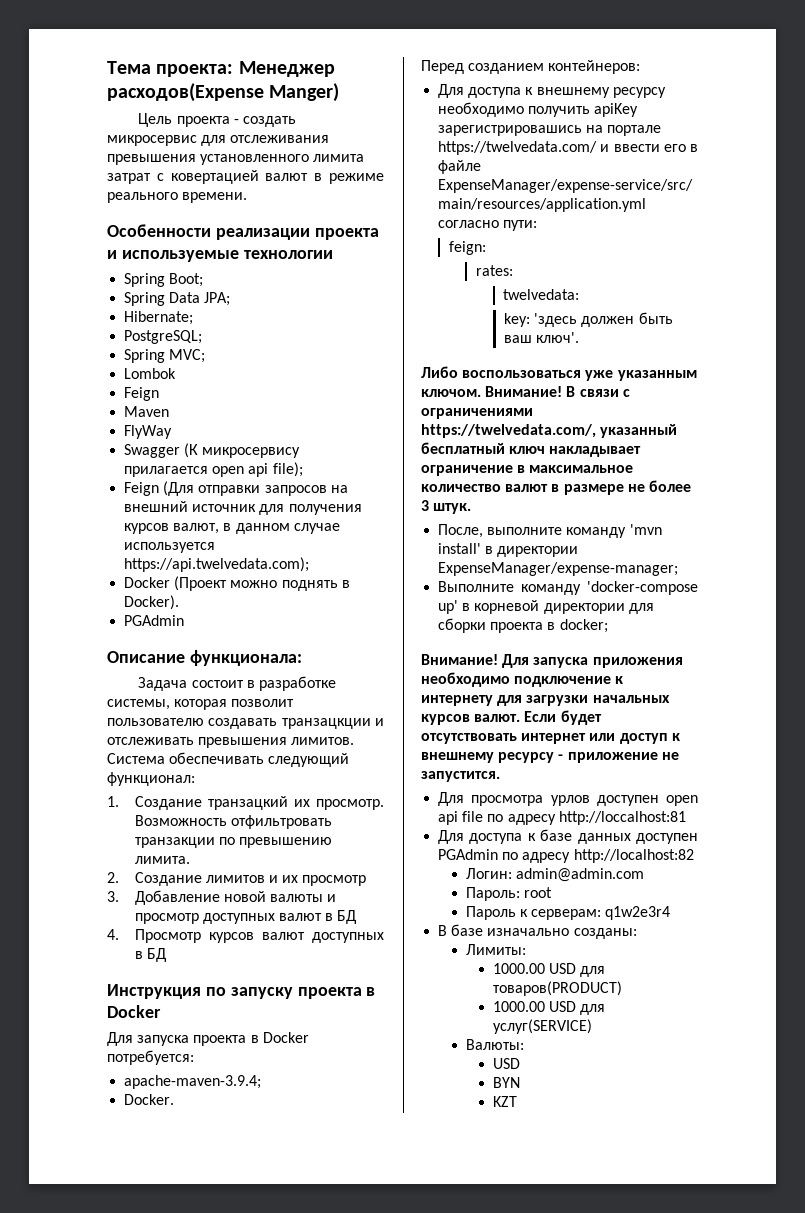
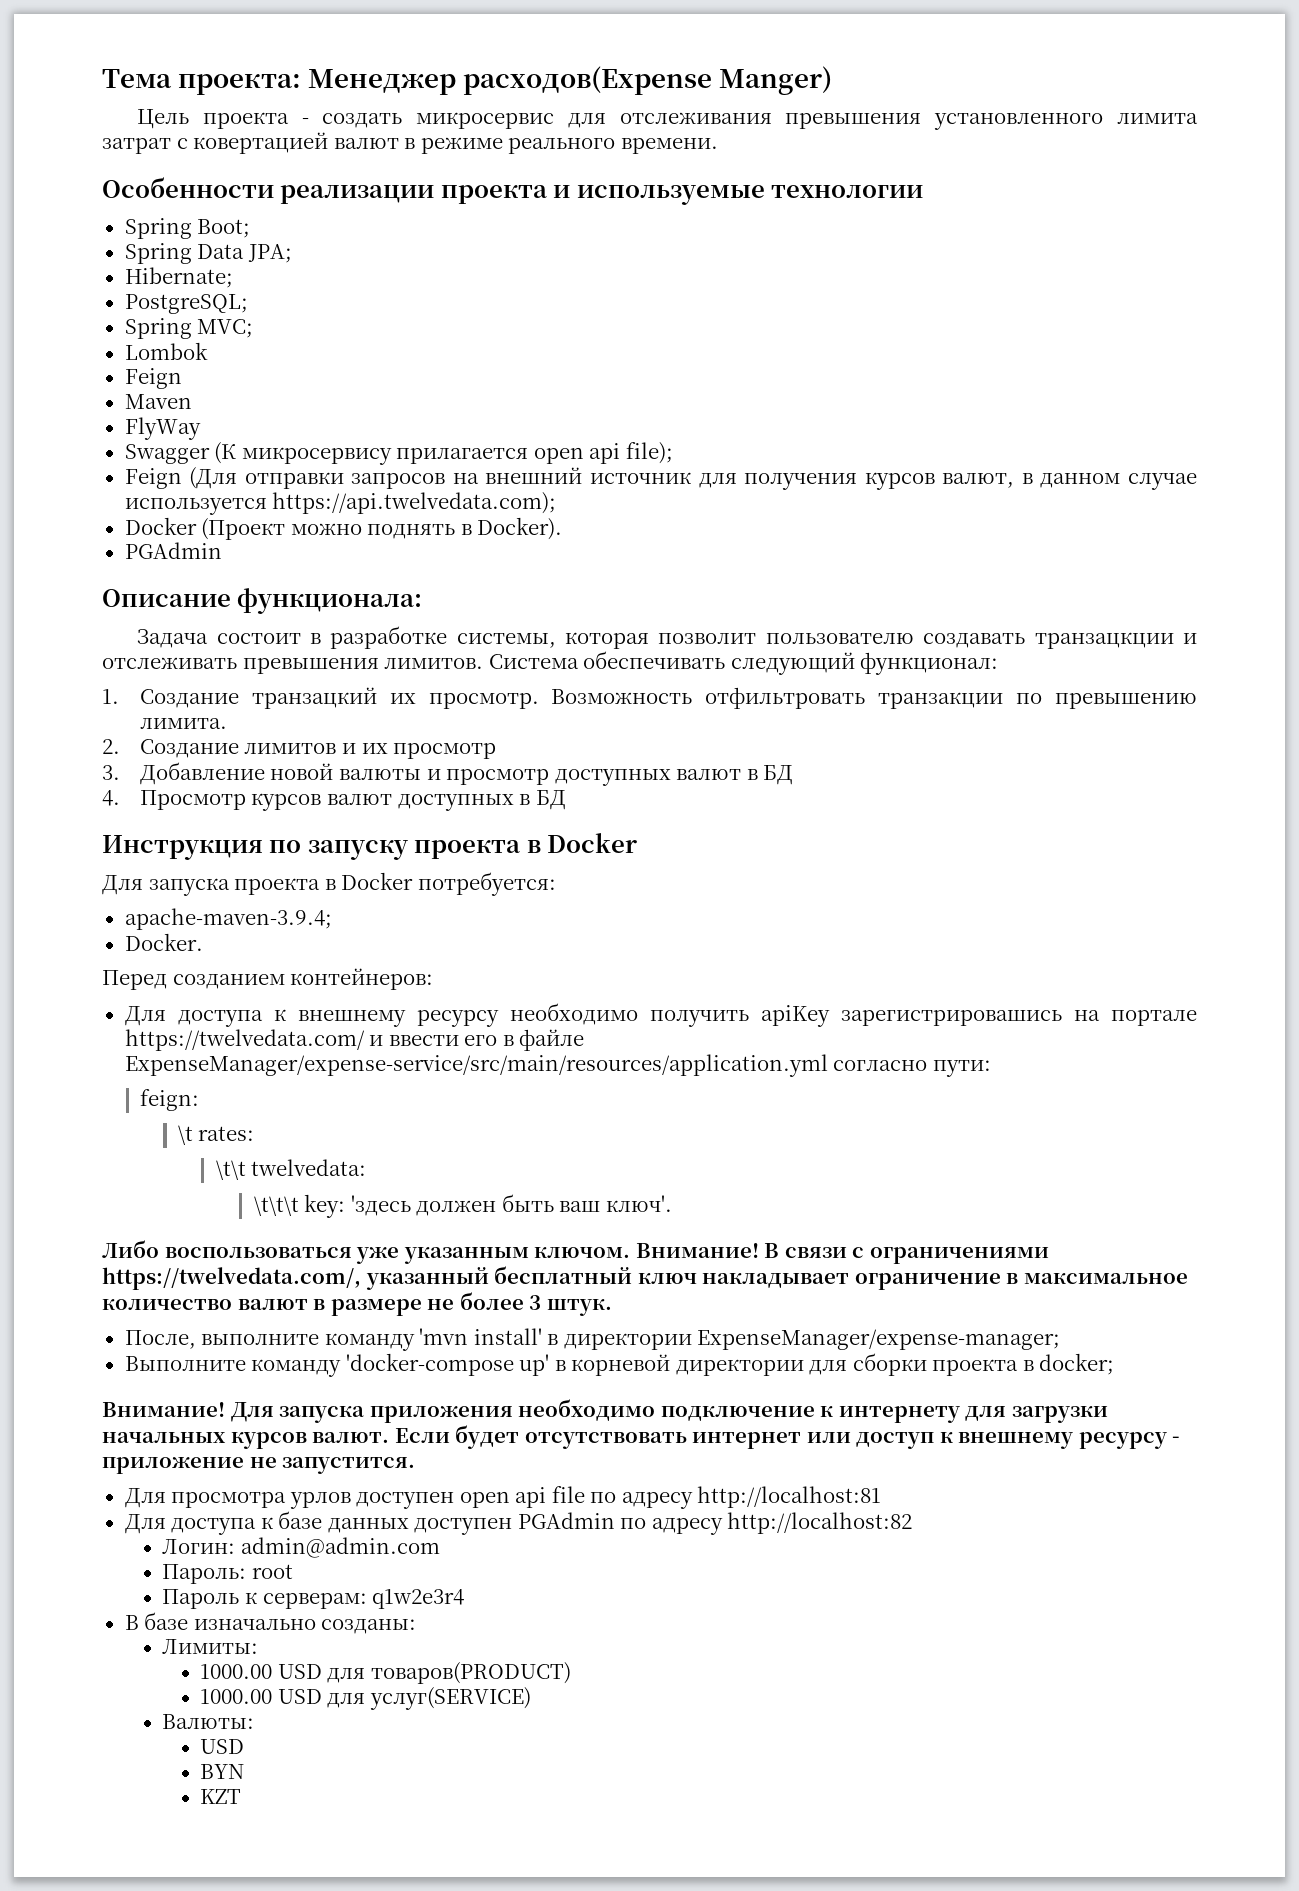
- rates:
+ \t rates:
- twelvedata:
+ \t\t twelvedata:
- key: 'здесь должен быть ваш ключ'.
+ \t\t\t key: 'здесь должен быть ваш ключ'.
- Для просмотра урлов доступен open api file по адресу http://loccalhost:81
+ Для просмотра урлов доступен open api file по адресу http://localhost:81

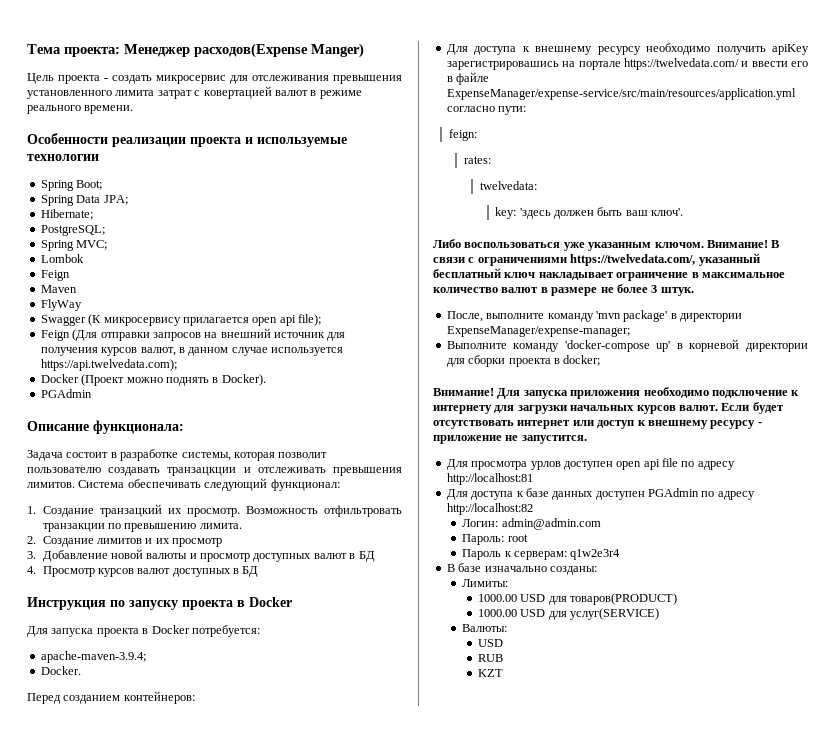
- \t rates:
+ rates:
- \t\t twelvedata:
+ twelvedata:
- \t\t\t key: 'здесь должен быть ваш ключ'.
+ key: 'здесь должен быть ваш ключ'.
- После, выполните команду 'mvn install' в директории ExpenseManager/expense-manager;
+ После, выполните команду 'mvn package' в директории ExpenseManager/expense-manager;
- BYN
+ RUB

